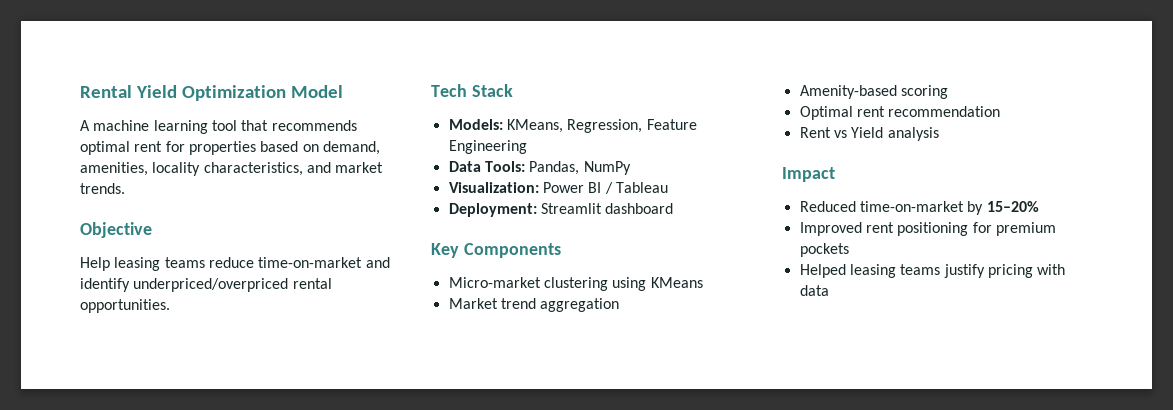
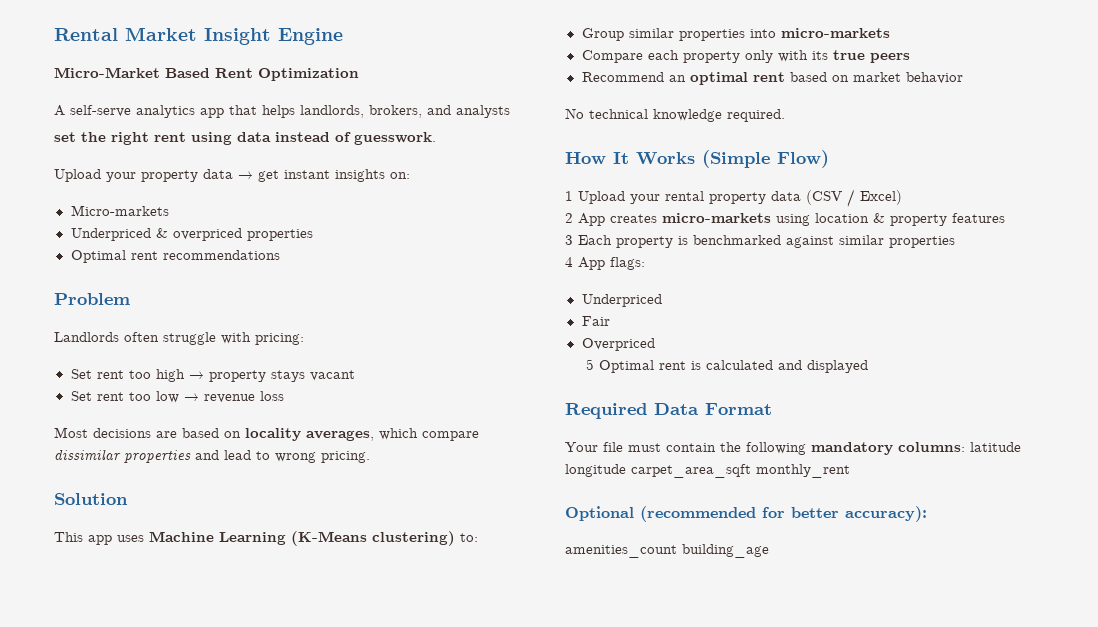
- Rental Yield Optimization Model
+ Rental Market Insight Engine
+ Micro-Market Based Rent Optimization
- A machine learning tool that recommends optimal rent for properties based on demand, amenities, locality characteristics, and market trends.
- Objective
- Help leasing teams reduce time-on-market and identify underpriced/overpriced rental opportunities.
- Tech Stack
- Models: KMeans, Regression, Feature Engineering
- Data Tools: Pandas, NumPy
- Visualization: Power BI / Tableau
- Deployment: Streamlit dashboard
- Key Components
- Micro-market clustering using KMeans
- Market trend aggregation
- Amenity-based scoring
- Optimal rent recommendation
- Rent vs Yield analysis
- Impact
- Reduced time-on-market by 15–20%
- Improved rent positioning for premium pockets
- Helped leasing teams justify pricing with data
+ A self-serve analytics app that helps landlords, brokers, and analysts
+ set the right rent using data instead of guesswork.
+ Upload your property data → get instant insights on:
+ Micro-markets
+ Underpriced & overpriced properties
+ Optimal rent recommendations
+ Problem
+ Landlords often struggle with pricing:
+ Set rent too high → property stays vacant
+ Set rent too low → revenue loss
+ Most decisions are based on locality averages, which compare dissimilar properties and lead to wrong pricing.
+ Solution
+ This app uses Machine Learning (K-Means clustering) to:
+ Group similar properties into micro-markets
+ Compare each property only with its true peers
+ Recommend an optimal rent based on market behavior
+ No technical knowledge required.
+ How It Works (Simple Flow)
+ 1 Upload your rental property data (CSV / Excel)
+ 2 App creates micro-markets using location & property features
+ 3 Each property is benchmarked against similar properties
+ 4 App flags:
+ Underpriced
+ Fair
+ Overpriced
+ 5 Optimal rent is calculated and displayed
+ Required Data Format
+ Your file must contain the following mandatory columns: latitude longitude carpet_area_sqft monthly_rent
+ Optional (recommended for better accuracy):
+ amenities_count building_age

